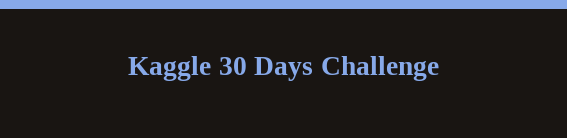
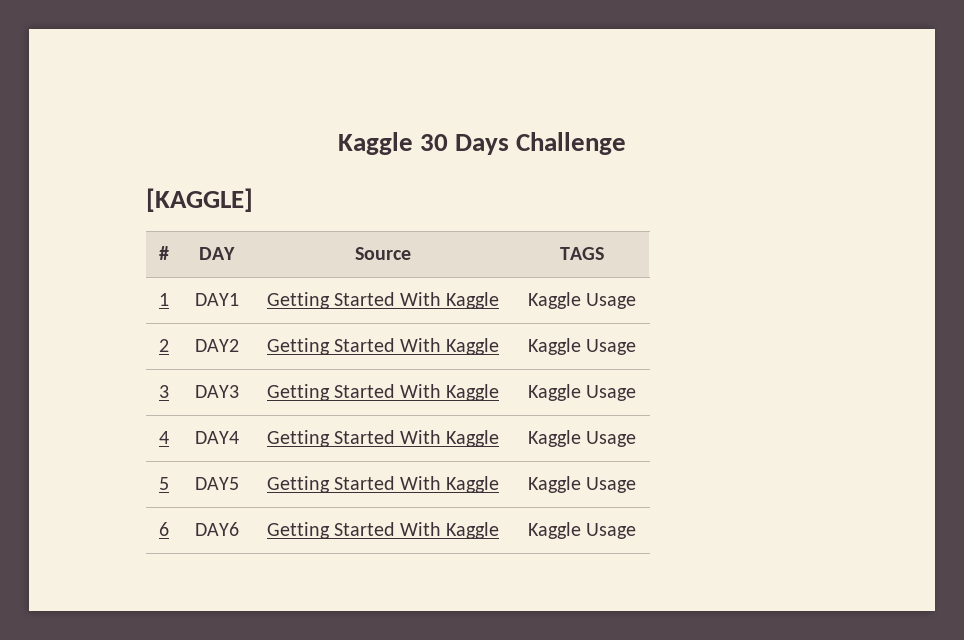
+ [KAGGLE]
+ # | DAY | Source | TAGS
+ 1 | DAY1 | Getting Started With Kaggle | Kaggle Usage
+ 2 | DAY2 | Getting Started With Kaggle | Kaggle Usage
+ 3 | DAY3 | Getting Started With Kaggle | Kaggle Usage
+ 4 | DAY4 | Getting Started With Kaggle | Kaggle Usage
+ 5 | DAY5 | Getting Started With Kaggle | Kaggle Usage
+ 6 | DAY6 | Getting Started With Kaggle | Kaggle Usage

